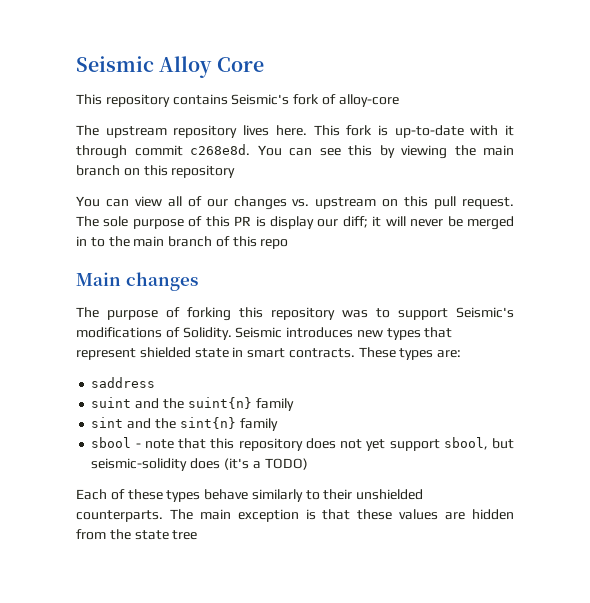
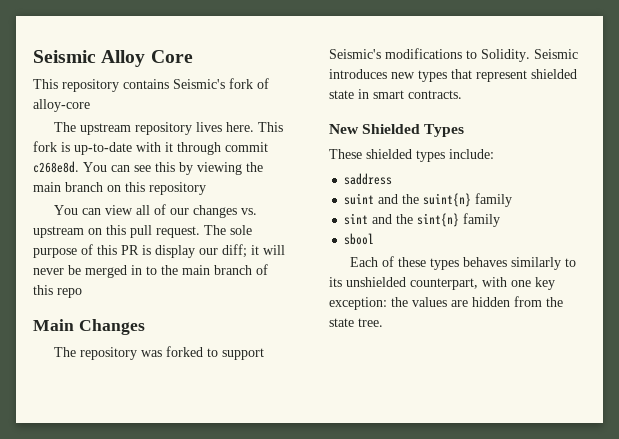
- Main changes
- The purpose of forking this repository was to support Seismic's modifications of Solidity.
+ Main Changes
+ The repository was forked to support Seismic's modifications to Solidity.
- Seismic introduces new types that represent shielded state in smart contracts. These types are:
+ Seismic introduces new types that represent shielded state in smart contracts.
+ New Shielded Types
+ These shielded types include:
- sbool - note that this repository does not yet support sbool, but seismic-solidity does (it's a TODO)
+ sbool
- Each of these types behave similarly to their unshielded counterparts. The main exception is that these values are hidden from the state tree
+ Each of these types behaves similarly to its unshielded counterpart, with one key exception: the values are hidden from the state tree.

